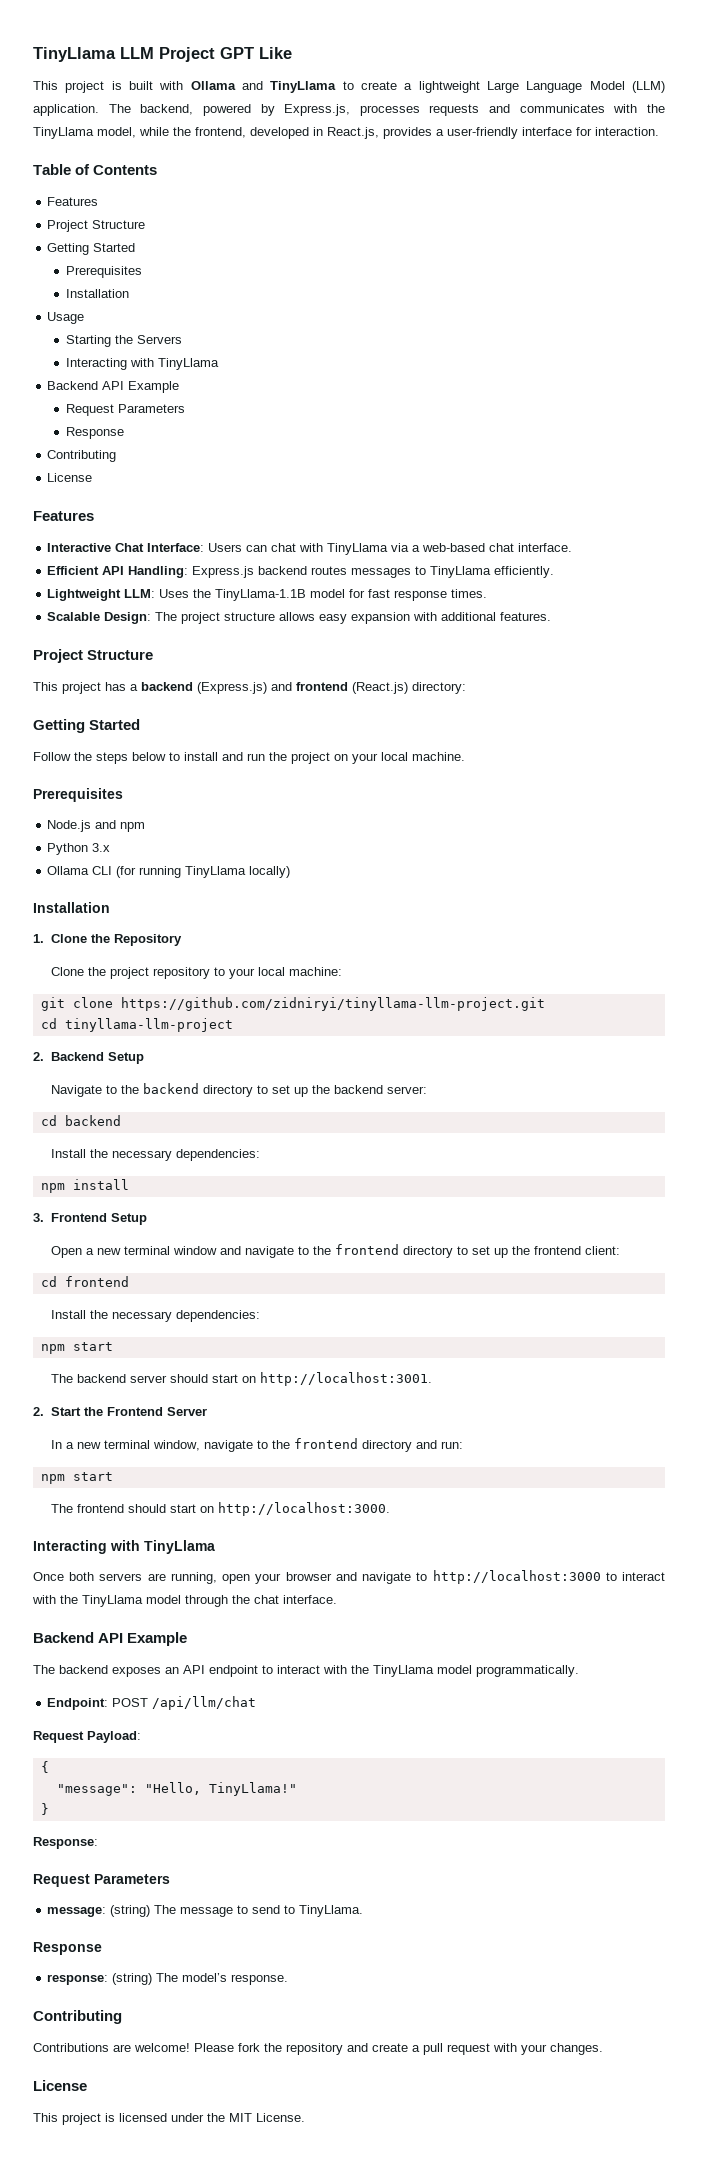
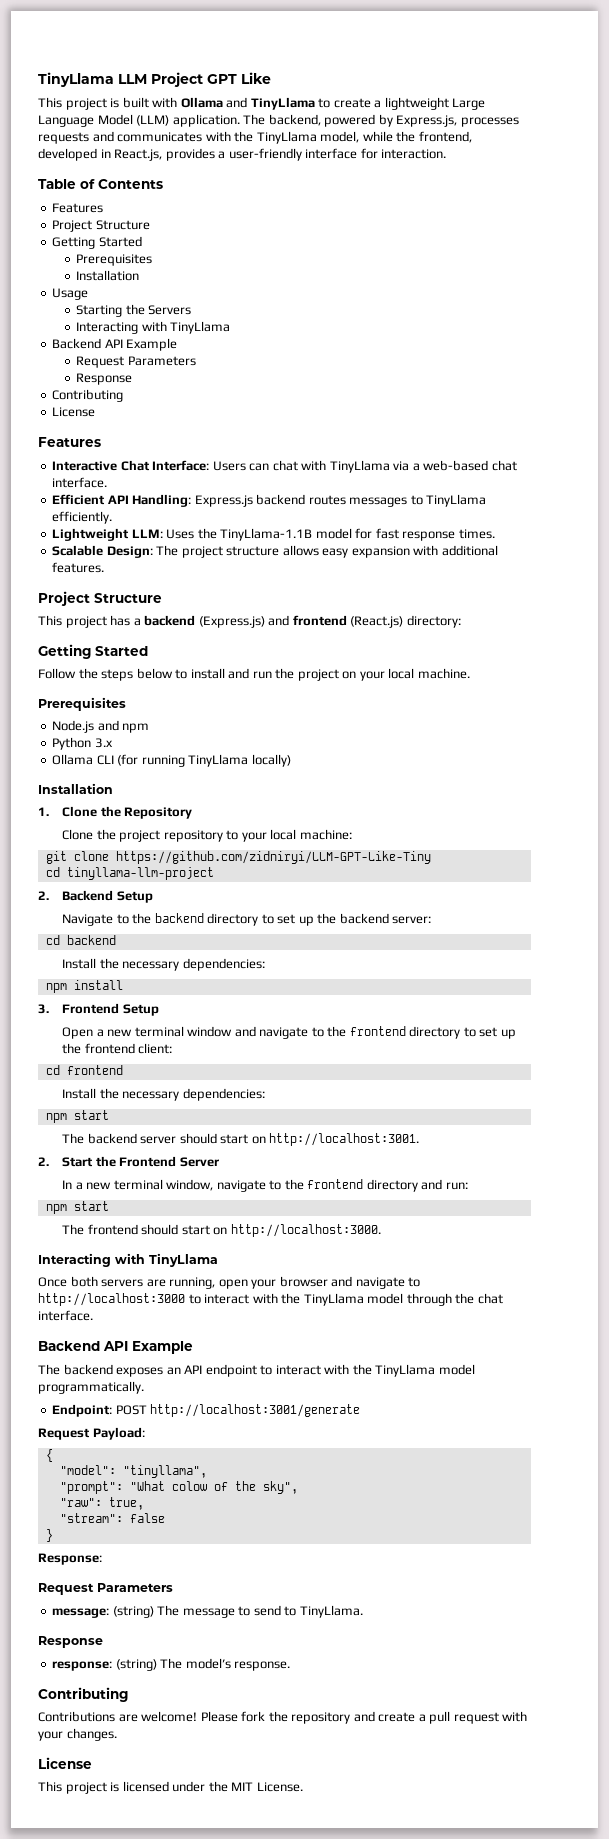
- git clone https://github.com/zidniryi/tinyllama-llm-project.git
+ git clone https://github.com/zidniryi/LLM-GPT-Like-Tiny
- Endpoint: POST /api/llm/chat
+ Endpoint: POST http://localhost:3001/generate
- "message": "Hello, TinyLlama!"
+ "model": "tinyllama",
+ "prompt": "What colow of the sky",
+ "raw": true,
+ "stream": false

